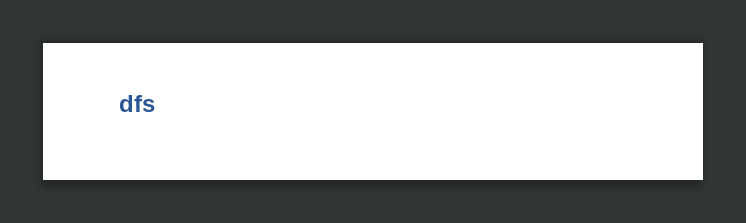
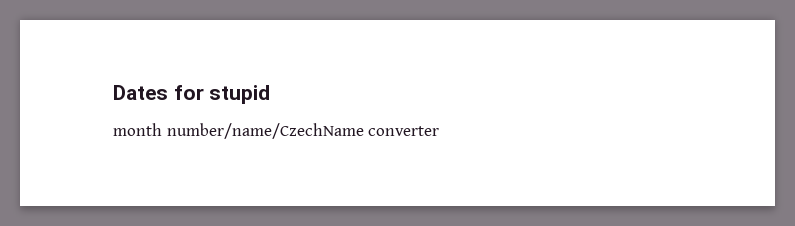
- dfs
+ Dates for stupid
+ month number/name/CzechName converter

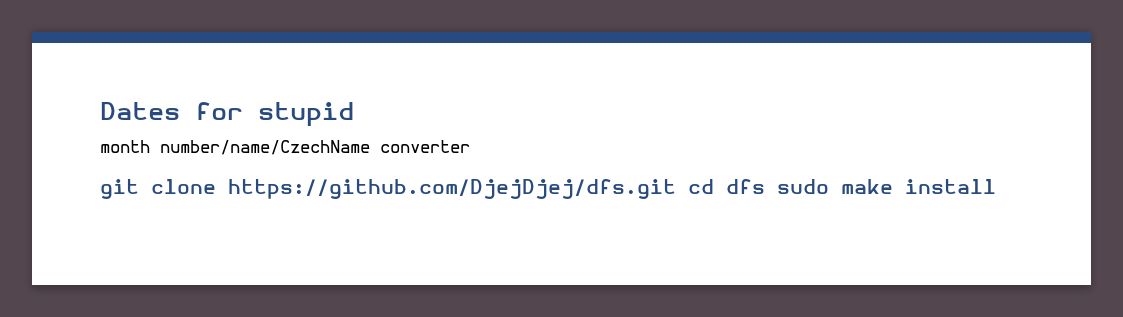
+ git clone https://github.com/DjejDjej/dfs.git cd dfs sudo make install

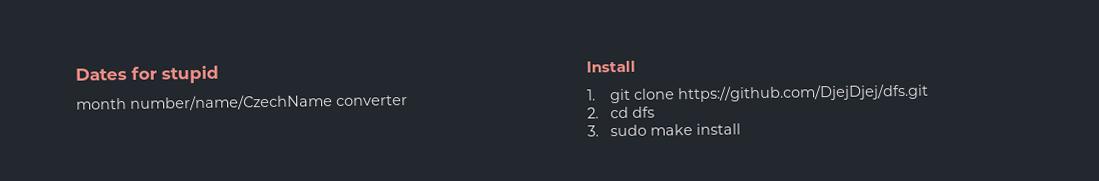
- git clone https://github.com/DjejDjej/dfs.git cd dfs sudo make install
+ Install
+ 1. git clone https://github.com/DjejDjej/dfs.git
+ 2. cd dfs
+ 3. sudo make install

